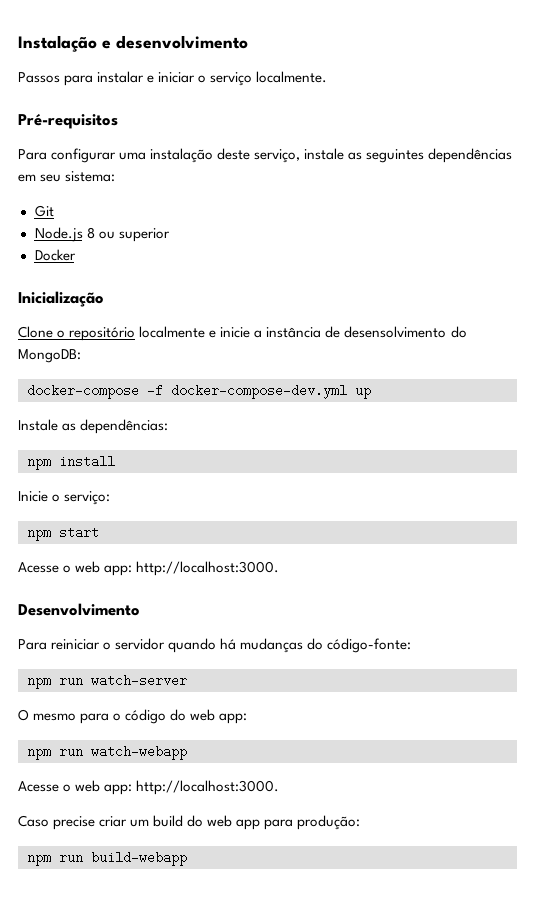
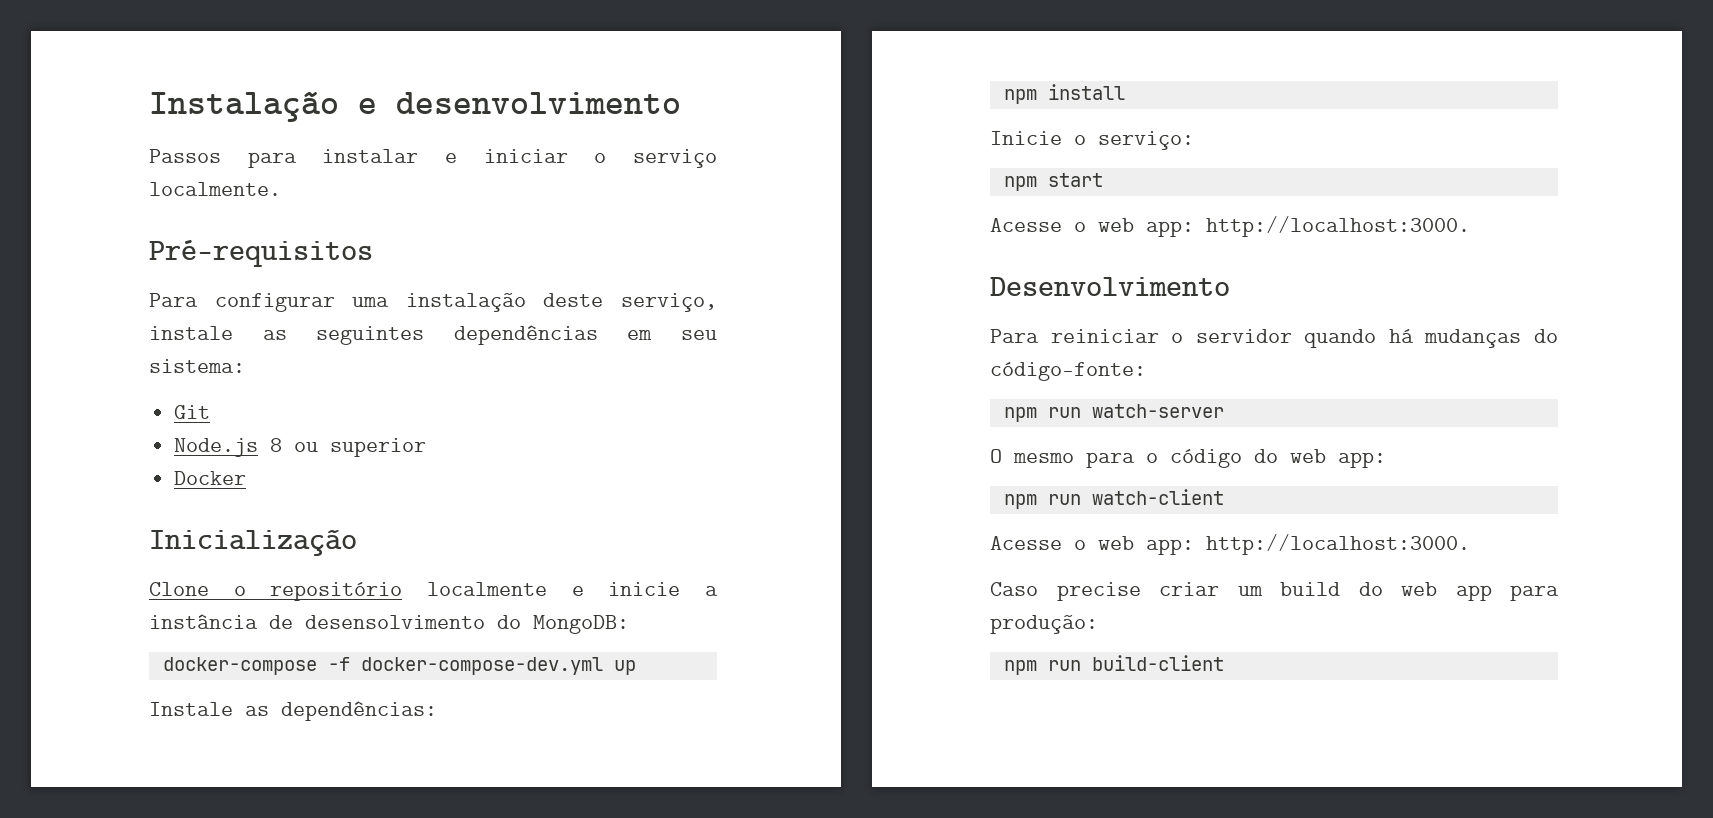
- npm run watch-webapp
+ npm run watch-client
- npm run build-webapp
+ npm run build-client

